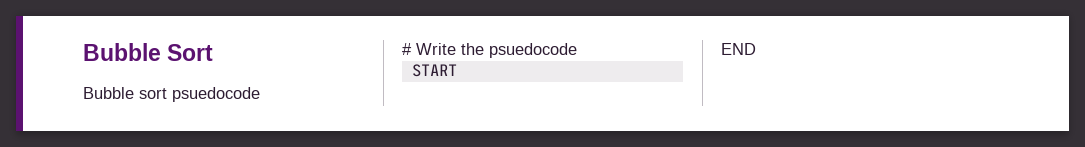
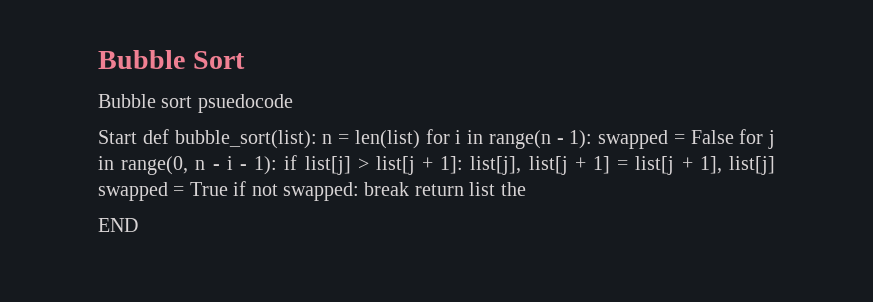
- # Write the psuedocode
- START
+ Start def bubble_sort(list): n = len(list) for i in range(n - 1): swapped = False for j in range(0, n - i - 1): if list[j] > list[j + 1]: list[j], list[j + 1] = list[j + 1], list[j] swapped = True if not swapped: break return list the

